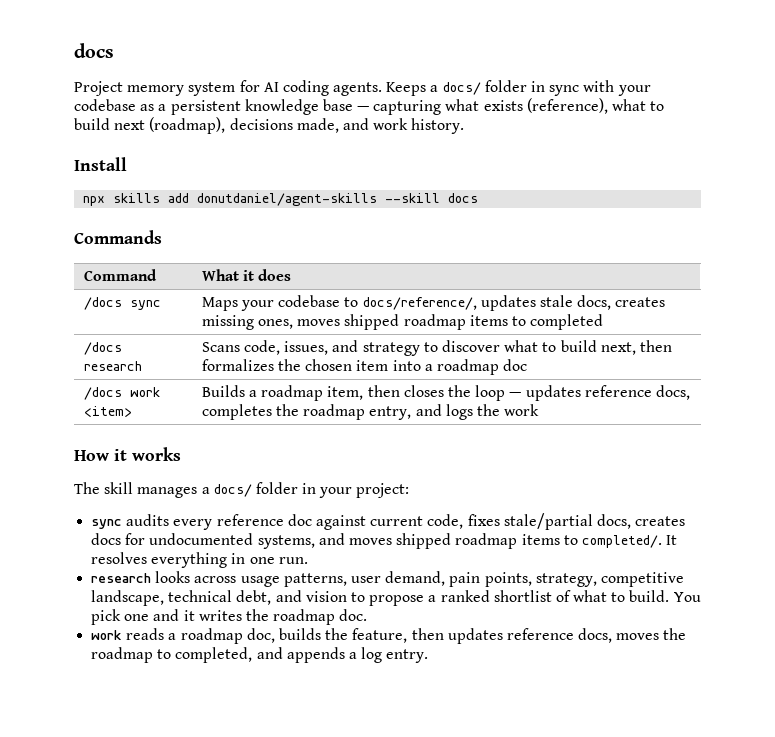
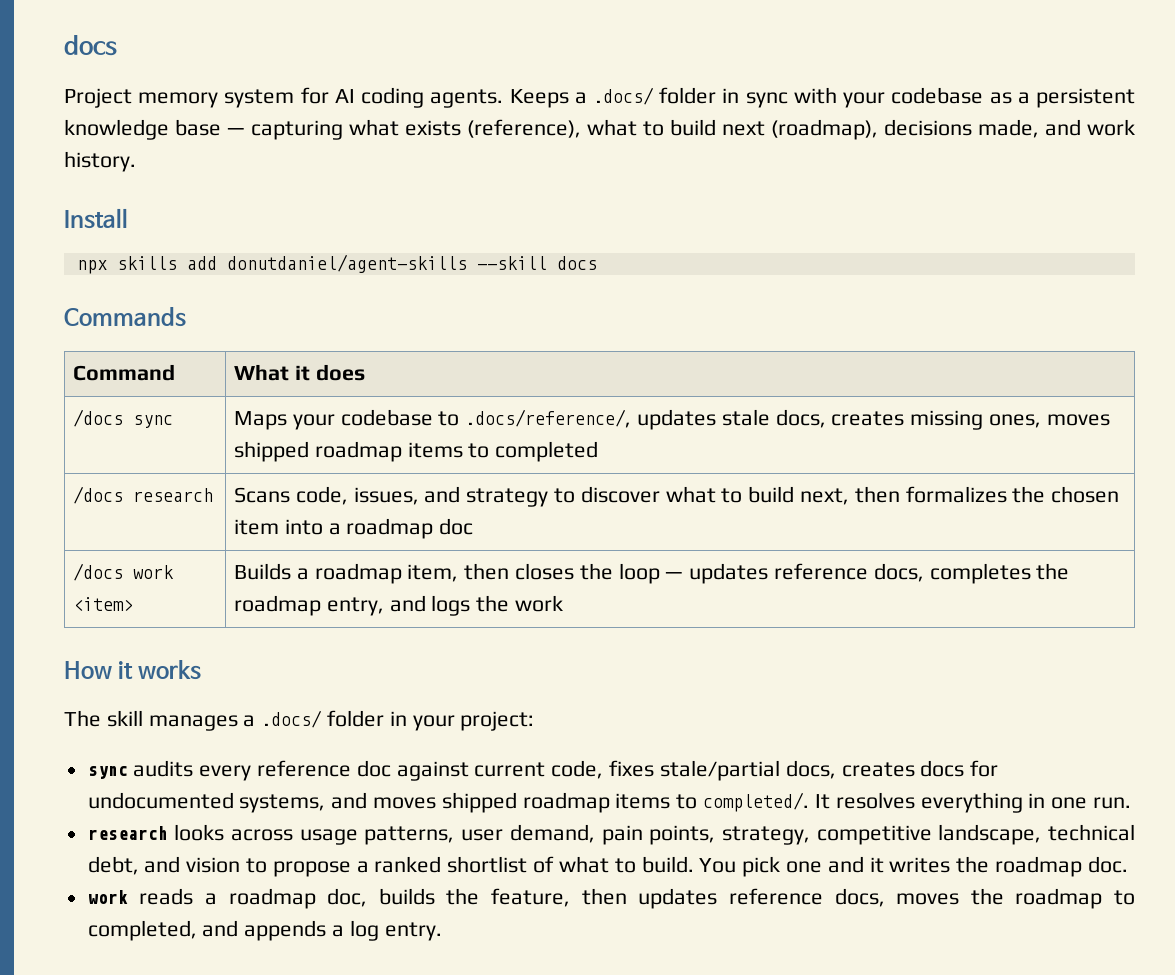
- Keeps a docs/ folder in sync with your codebase as a persistent knowledge base — capturing what exists (reference), what to build next (roadmap), decisions made, and work history.
+ Keeps a .docs/ folder in sync with your codebase as a persistent knowledge base — capturing what exists (reference), what to build next (roadmap), decisions made, and work history.
- /docs sync | Maps your codebase to docs/reference/, updates stale docs, creates missing ones, moves shipped roadmap items to completed
+ /docs sync | Maps your codebase to .docs/reference/, updates stale docs, creates missing ones, moves shipped roadmap items to completed
- The skill manages a docs/ folder in your project:
+ The skill manages a .docs/ folder in your project:

